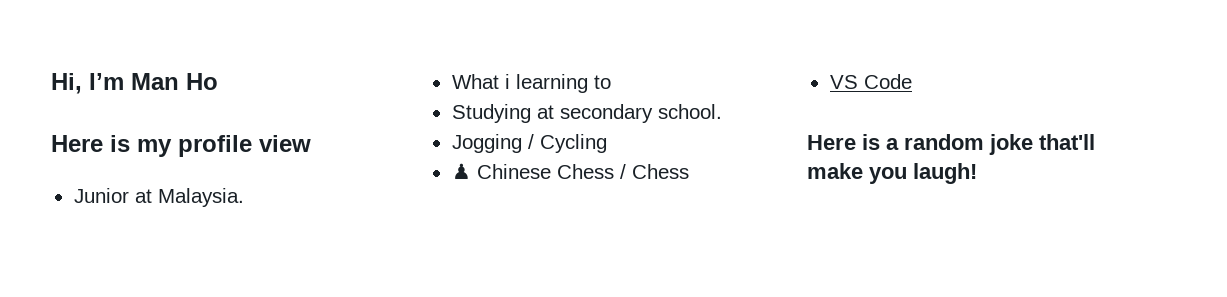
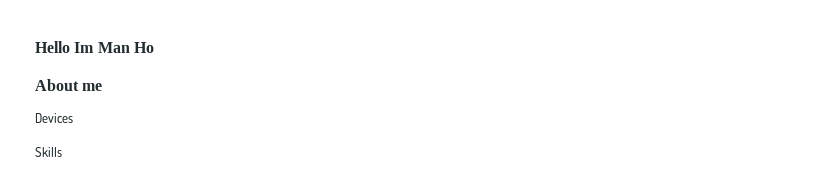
- Hi, I’m Man Ho
+ Hello Im Man Ho
- Here is my profile view
- Junior at Malaysia.
- What i learning to
- Studying at secondary school.
- Jogging / Cycling
- ♟ Chinese Chess / Chess
- VS Code
- Here is a random joke that'll make you laugh!
+ About me
+ Devices
+ Skills

